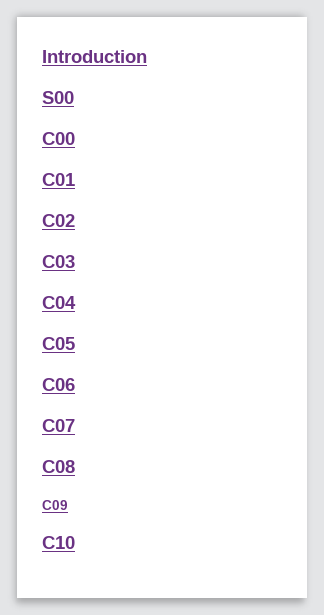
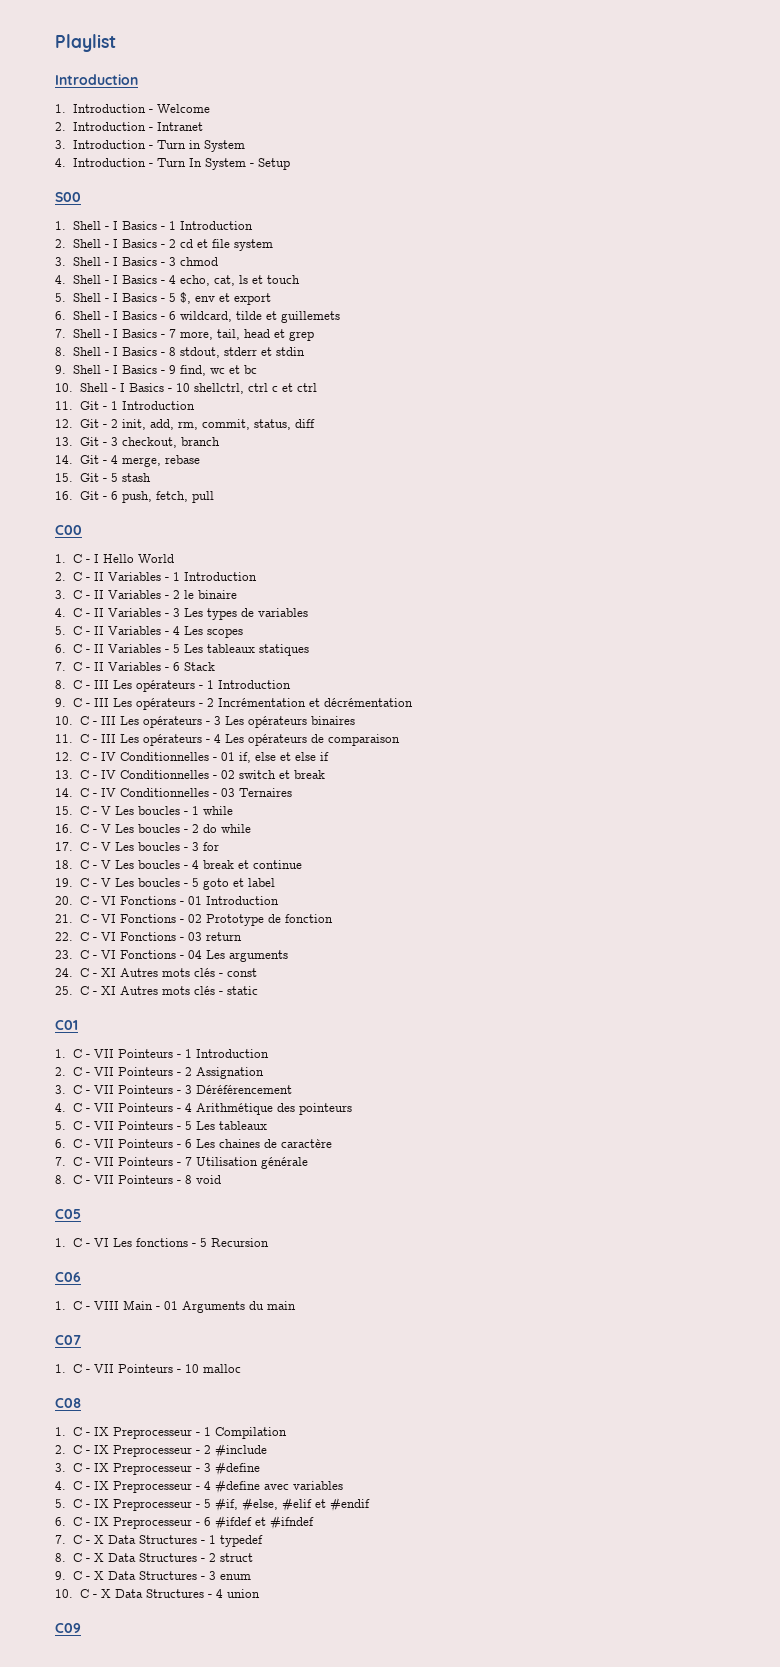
+ Playlist
  Introduction
+ 1. Introduction - Welcome
+ 2. Introduction - Intranet
+ 3. Introduction - Turn in System
+ 4. Introduction - Turn In System - Setup
  S00
+ 1. Shell - I Basics - 1 Introduction
+ 2. Shell - I Basics - 2 cd et file system
+ 3. Shell - I Basics - 3 chmod
+ 4. Shell - I Basics - 4 echo, cat, ls et touch
+ 5. Shell - I Basics - 5 $, env et export
+ 6. Shell - I Basics - 6 wildcard, tilde et guillemets
+ 7. Shell - I Basics - 7 more, tail, head et grep
+ 8. Shell - I Basics - 8 stdout, stderr et stdin
+ 9. Shell - I Basics - 9 find, wc et bc
+ 10. Shell - I Basics - 10 shellctrl, ctrl c et ctrl
+ 11. Git - 1 Introduction
+ 12. Git - 2 init, add, rm, commit, status, diff
+ 13. Git - 3 checkout, branch
+ 14. Git - 4 merge, rebase
+ 15. Git - 5 stash
+ 16. Git - 6 push, fetch, pull
  C00
+ 1. C - I Hello World
+ 2. C - II Variables - 1 Introduction
+ 3. C - II Variables - 2 le binaire
+ 4. C - II Variables - 3 Les types de variables
+ 5. C - II Variables - 4 Les scopes
+ 6. C - II Variables - 5 Les tableaux statiques
+ 7. C - II Variables - 6 Stack
+ 8. C - III Les opérateurs - 1 Introduction
+ 9. C - III Les opérateurs - 2 Incrémentation et décrémentation
+ 10. C - III Les opérateurs - 3 Les opérateurs binaires
+ 11. C - III Les opérateurs - 4 Les opérateurs de comparaison
+ 12. C - IV Conditionnelles - 01 if, else et else if
+ 13. C - IV Conditionnelles - 02 switch et break
+ 14. C - IV Conditionnelles - 03 Ternaires
+ 15. C - V Les boucles - 1 while
+ 16. C - V Les boucles - 2 do while
+ 17. C - V Les boucles - 3 for
+ 18. C - V Les boucles - 4 break et continue
+ 19. C - V Les boucles - 5 goto et label
+ 20. C - VI Fonctions - 01 Introduction
+ 21. C - VI Fonctions - 02 Prototype de fonction
+ 22. C - VI Fonctions - 03 return
+ 23. C - VI Fonctions - 04 Les arguments
+ 24. C - XI Autres mots clés - const
+ 25. C - XI Autres mots clés - static
  C01
- C02
- C03
- C04
+ 1. C - VII Pointeurs - 1 Introduction
+ 2. C - VII Pointeurs - 2 Assignation
+ 3. C - VII Pointeurs - 3 Déréférencement
+ 4. C - VII Pointeurs - 4 Arithmétique des pointeurs
+ 5. C - VII Pointeurs - 5 Les tableaux
+ 6. C - VII Pointeurs - 6 Les chaines de caractère
+ 7. C - VII Pointeurs - 7 Utilisation générale
+ 8. C - VII Pointeurs - 8 void
  C05
+ 1. C - VI Les fonctions - 5 Recursion
  C06
+ 1. C - VIII Main - 01 Arguments du main
  C07
+ 1. C - VII Pointeurs - 10 malloc
  C08
+ 1. C - IX Preprocesseur - 1 Compilation
+ 2. C - IX Preprocesseur - 2 #include
+ 3. C - IX Preprocesseur - 3 #define
+ 4. C - IX Preprocesseur - 4 #define avec variables
+ 5. C - IX Preprocesseur - 5 #if, #else, #elif et #endif
+ 6. C - IX Preprocesseur - 6 #ifdef et #ifndef
+ 7. C - X Data Structures - 1 typedef
+ 8. C - X Data Structures - 2 struct
+ 9. C - X Data Structures - 3 enum
+ 10. C - X Data Structures - 4 union
- C10

